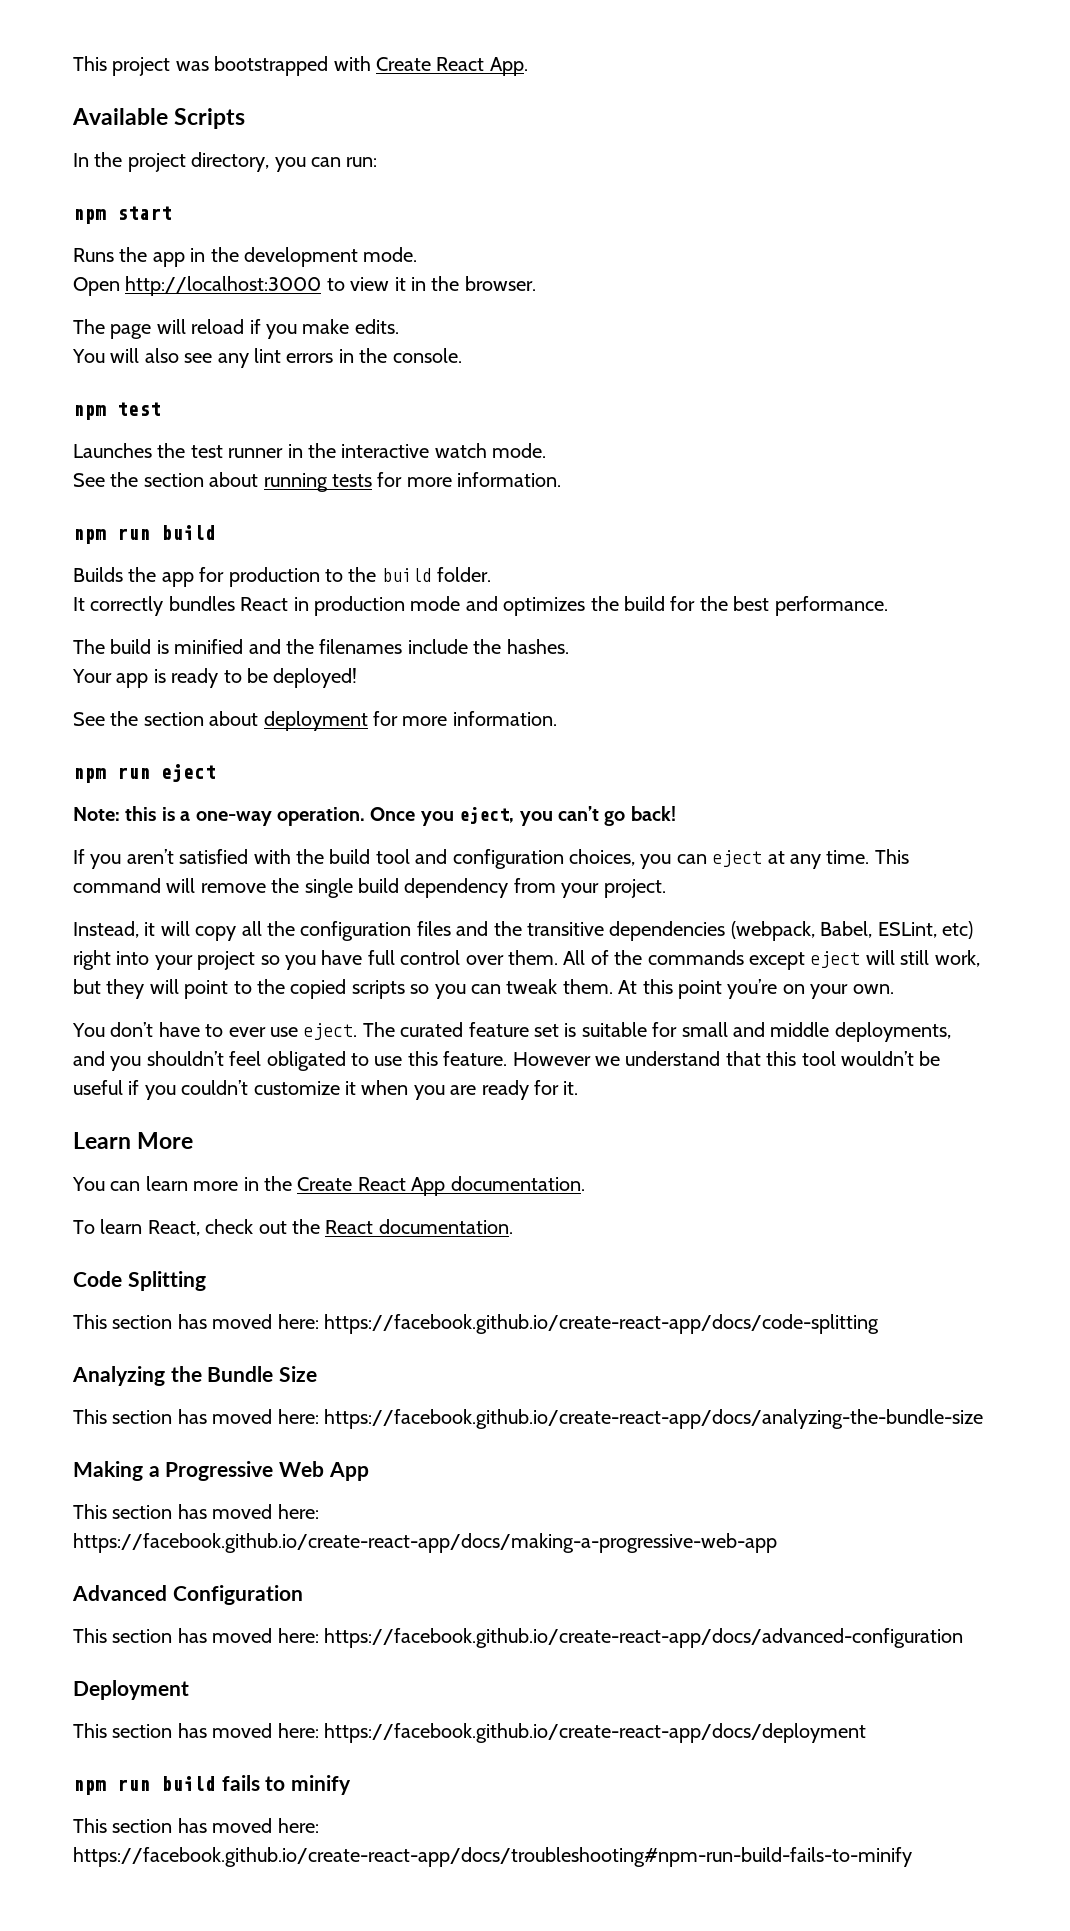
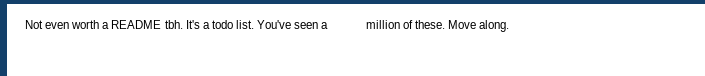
- This project was bootstrapped with Create React App.
- Available Scripts
- In the project directory, you can run:
- npm start
- Runs the app in the development mode.
- Open http://localhost:3000 to view it in the browser.
- The page will reload if you make edits.
- You will also see any lint errors in the console.
- npm test
- Launches the test runner in the interactive watch mode.
- See the section about running tests for more information.
- npm run build
- Builds the app for production to the build folder.
- It correctly bundles React in production mode and optimizes the build for the best performance.
- The build is minified and the filenames include the hashes.
- Your app is ready to be deployed!
- See the section about deployment for more information.
- npm run eject
- Note: this is a one-way operation. Once you eject, you can’t go back!
- If you aren’t satisfied with the build tool and configuration choices, you can eject at any time. This command will remove the single build dependency from your project.
- Instead, it will copy all the configuration files and the transitive dependencies (webpack, Babel, ESLint, etc) right into your project so you have full control over them. All of the commands except eject will still work, but they will point to the copied scripts so you can tweak them. At this point you’re on your own.
- You don’t have to ever use eject. The curated feature set is suitable for small and middle deployments, and you shouldn’t feel obligated to use this feature. However we understand that this tool wouldn’t be useful if you couldn’t customize it when you are ready for it.
- Learn More
- You can learn more in the Create React App documentation.
- To learn React, check out the React documentation.
- Code Splitting
- This section has moved here: https://facebook.github.io/create-react-app/docs/code-splitting
- Analyzing the Bundle Size
- This section has moved here: https://facebook.github.io/create-react-app/docs/analyzing-the-bundle-size
- Making a Progressive Web App
- This section has moved here: https://facebook.github.io/create-react-app/docs/making-a-progressive-web-app
- Advanced Configuration
- This section has moved here: https://facebook.github.io/create-react-app/docs/advanced-configuration
- Deployment
- This section has moved here: https://facebook.github.io/create-react-app/docs/deployment
- npm run build fails to minify
- This section has moved here: https://facebook.github.io/create-react-app/docs/troubleshooting#npm-run-build-fails-to-minify
+ Not even worth a README tbh. It's a todo list. You've seen a million of these. Move along.

